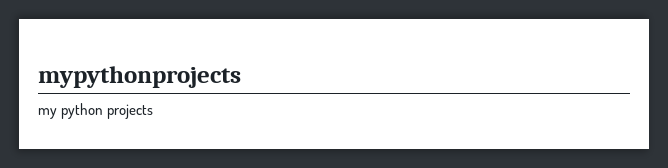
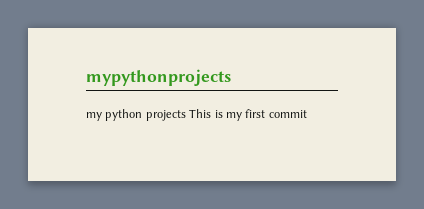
- my python projects
+ my python projects This is my first commit

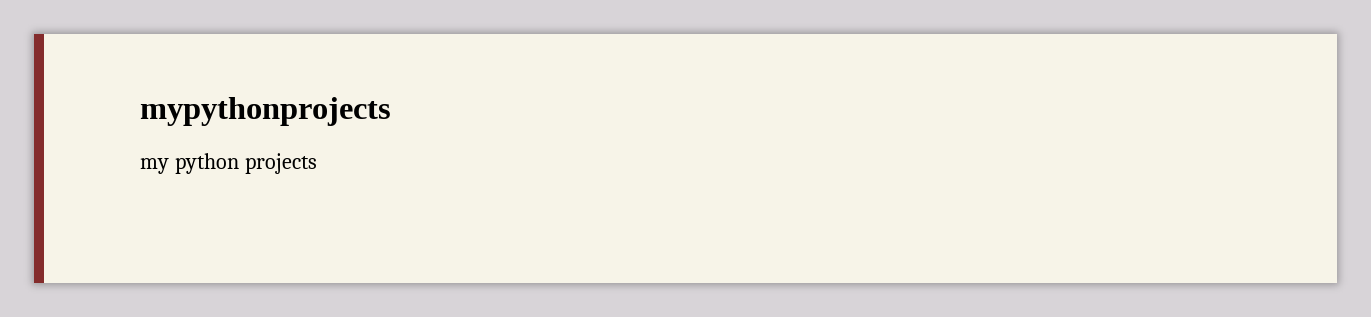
- my python projects This is my first commit
+ my python projects

